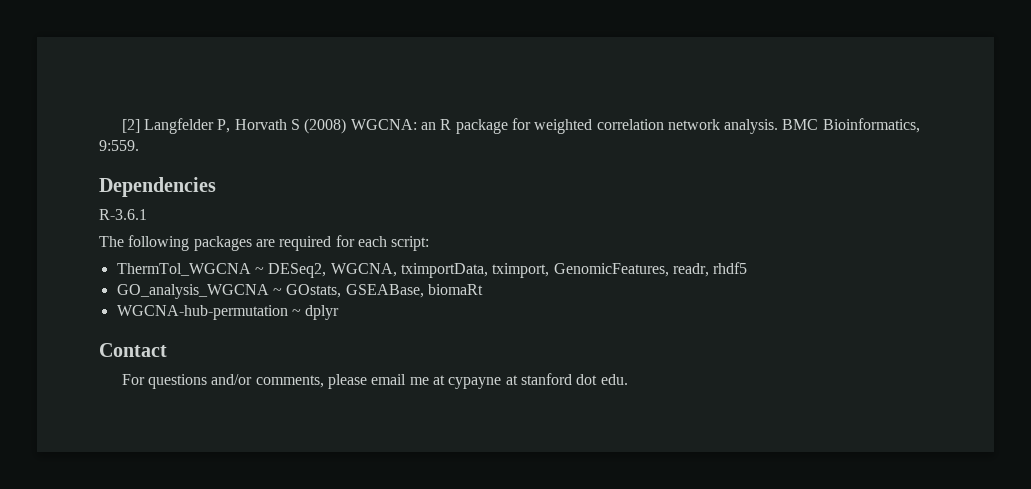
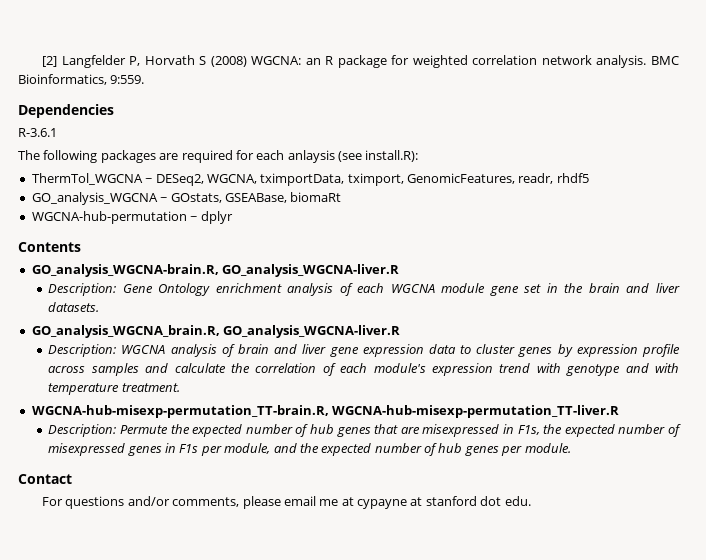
- The following packages are required for each script:
+ The following packages are required for each anlaysis (see install.R):
+ Contents
+ GO_analysis_WGCNA-brain.R, GO_analysis_WGCNA-liver.R
+ Description: Gene Ontology enrichment analysis of each WGCNA module gene set in the brain and liver datasets.
+ GO_analysis_WGCNA_brain.R, GO_analysis_WGCNA-liver.R
+ Description: WGCNA analysis of brain and liver gene expression data to cluster genes by expression profile across samples and calculate the correlation of each module's expression trend with genotype and with temperature treatment.
+ WGCNA-hub-misexp-permutation_TT-brain.R, WGCNA-hub-misexp-permutation_TT-liver.R
+ Description: Permute the expected number of hub genes that are misexpressed in F1s, the expected number of misexpressed genes in F1s per module, and the expected number of hub genes per module.

